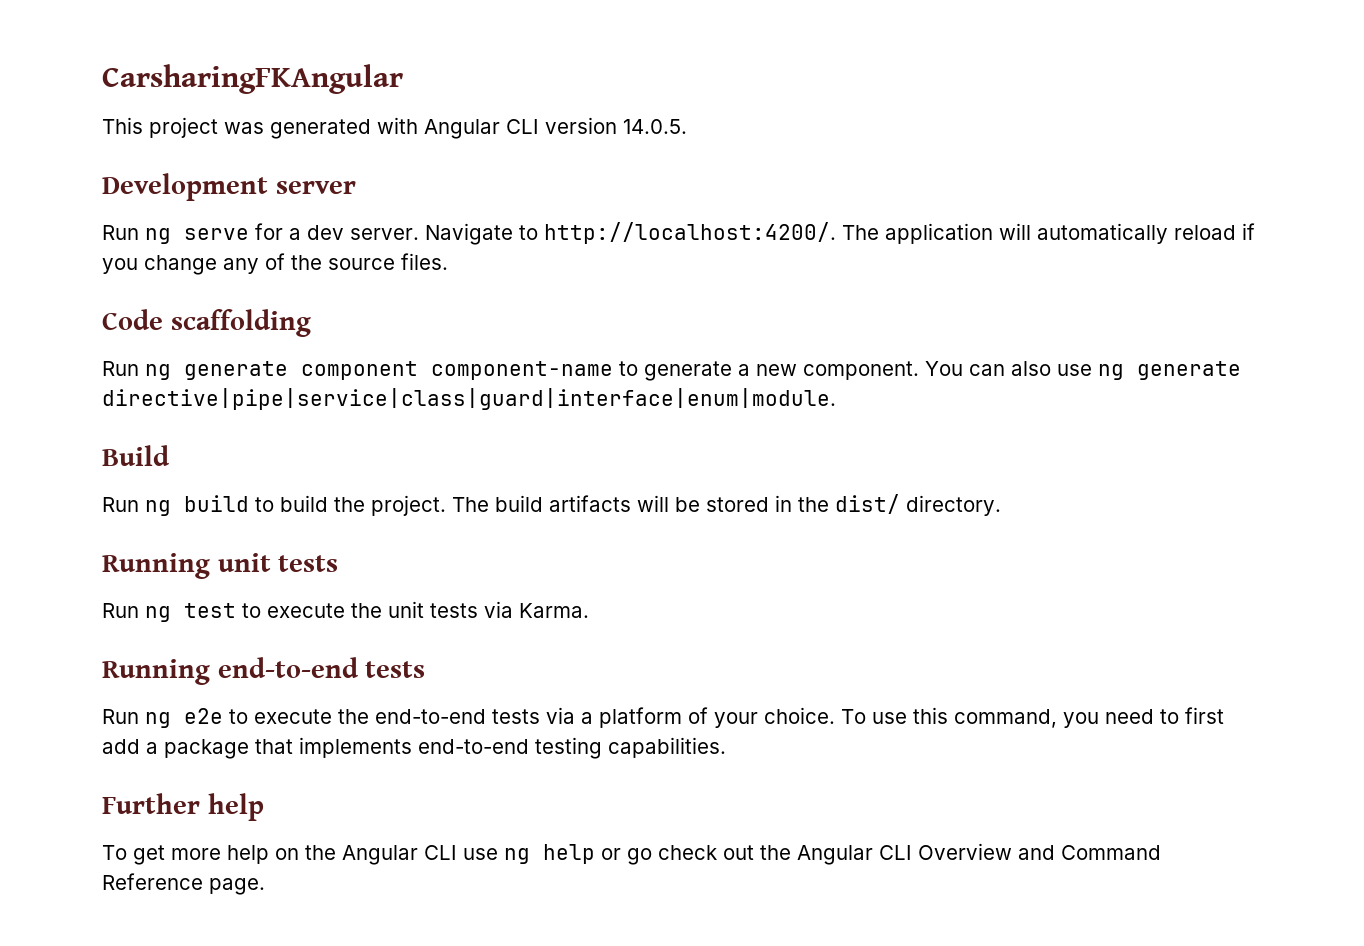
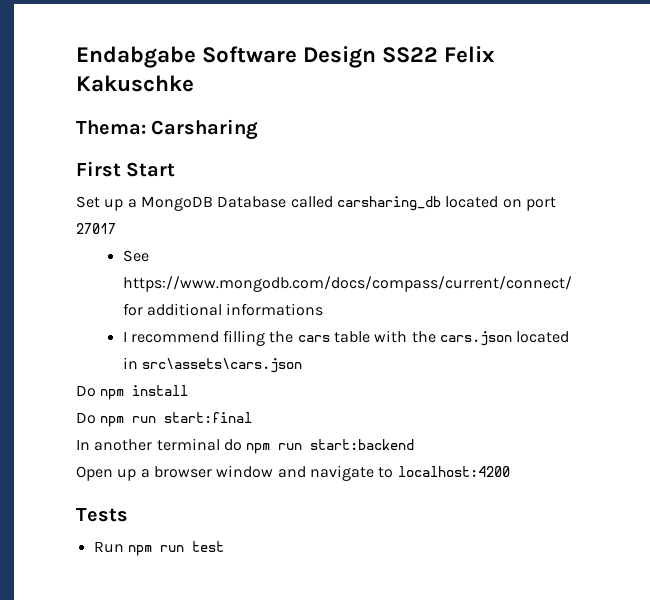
- CarsharingFKAngular
- This project was generated with Angular CLI version 14.0.5.
- Development server
- Run ng serve for a dev server. Navigate to http://localhost:4200/. The application will automatically reload if you change any of the source files.
- Code scaffolding
- Run ng generate component component-name to generate a new component. You can also use ng generate directive|pipe|service|class|guard|interface|enum|module.
- Build
- Run ng build to build the project. The build artifacts will be stored in the dist/ directory.
- Running unit tests
- Run ng test to execute the unit tests via Karma.
- Running end-to-end tests
- Run ng e2e to execute the end-to-end tests via a platform of your choice. To use this command, you need to first add a package that implements end-to-end testing capabilities.
- Further help
- To get more help on the Angular CLI use ng help or go check out the Angular CLI Overview and Command Reference page.
+ Endabgabe Software Design SS22 Felix Kakuschke
+ Thema: Carsharing
+ First Start
+ Set up a MongoDB Database called carsharing_db located on port 27017
+ See https://www.mongodb.com/docs/compass/current/connect/ for additional informations
+ I recommend filling the cars table with the cars.json located in src\assets\cars.json
+ Do npm install
+ Do npm run start:final
+ In another terminal do npm run start:backend
+ Open up a browser window and navigate to localhost:4200
+ Tests
+ Run npm run test

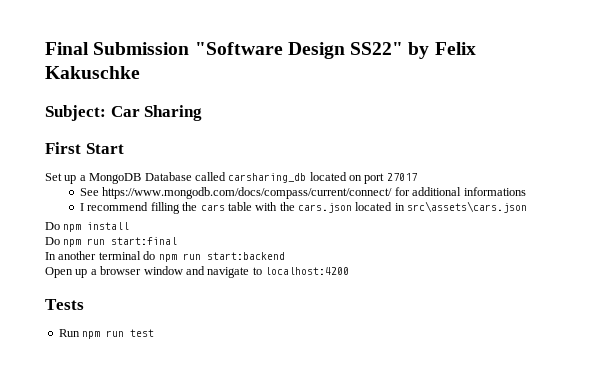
- Endabgabe Software Design SS22 Felix Kakuschke
+ Final Submission "Software Design SS22" by Felix Kakuschke
- Thema: Carsharing
+ Subject: Car Sharing

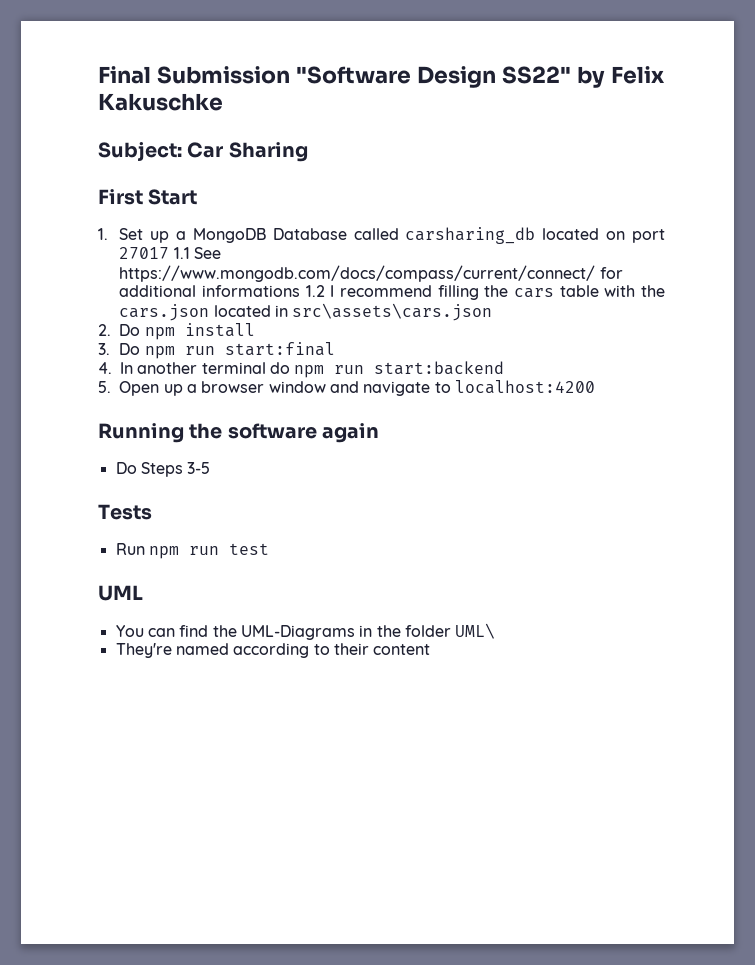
- Set up a MongoDB Database called carsharing_db located on port 27017
- See https://www.mongodb.com/docs/compass/current/connect/ for additional informations
- I recommend filling the cars table with the cars.json located in src\assets\cars.json
+ 1. Set up a MongoDB Database called carsharing_db located on port 27017 1.1 See https://www.mongodb.com/docs/compass/current/connect/ for additional informations 1.2 I recommend filling the cars table with the cars.json located in src\assets\cars.json
- Do npm install
+ 2. Do npm install
- Do npm run start:final
+ 3. Do npm run start:final
- In another terminal do npm run start:backend
+ 4. In another terminal do npm run start:backend
- Open up a browser window and navigate to localhost:4200
+ 5. Open up a browser window and navigate to localhost:4200
+ Running the software again
+ Do Steps 3-5
+ UML
+ You can find the UML-Diagrams in the folder UML\
+ They're named according to their content

